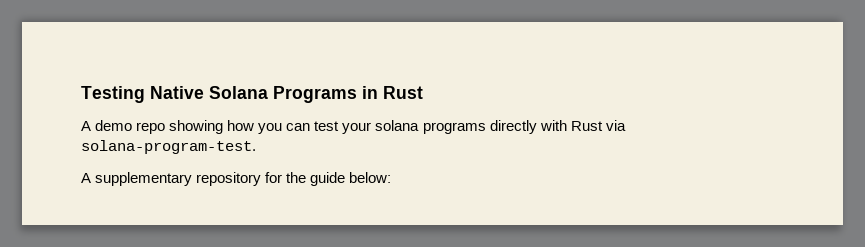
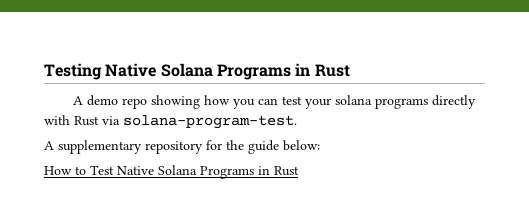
+ How to Test Native Solana Programs in Rust

